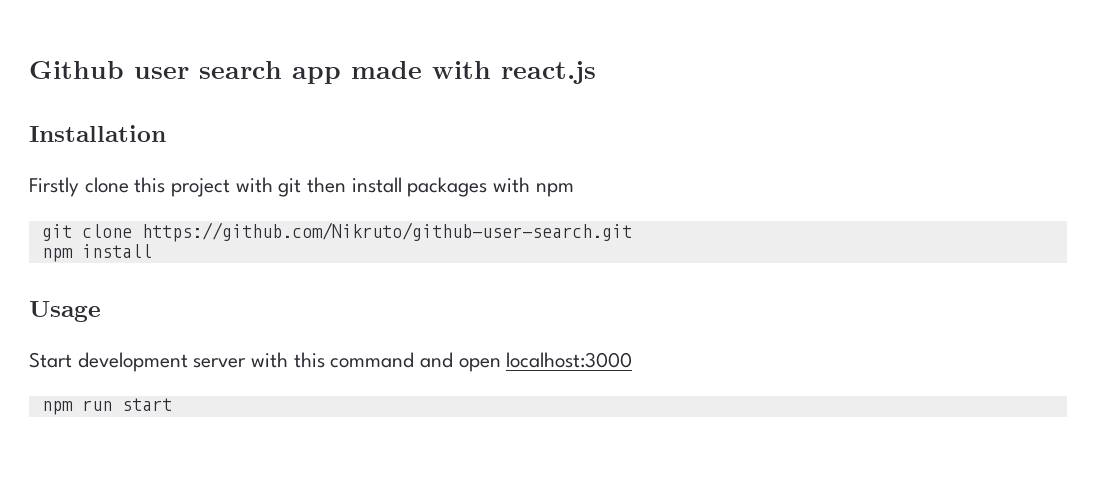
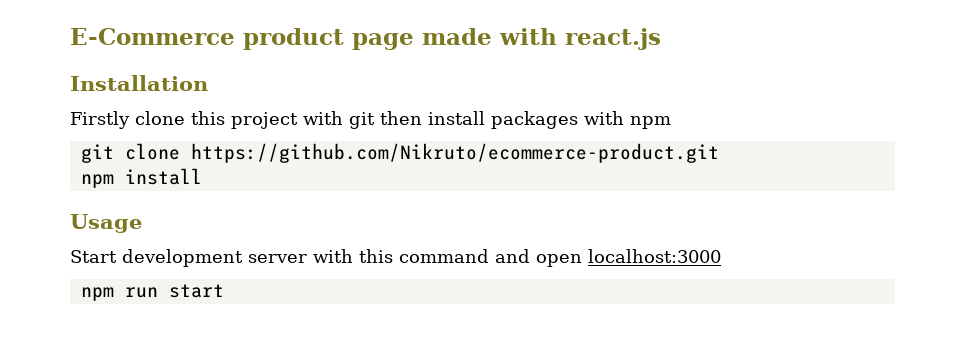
- Github user search app made with react.js
+ E-Commerce product page made with react.js
- git clone https://github.com/Nikruto/github-user-search.git
+ git clone https://github.com/Nikruto/ecommerce-product.git

